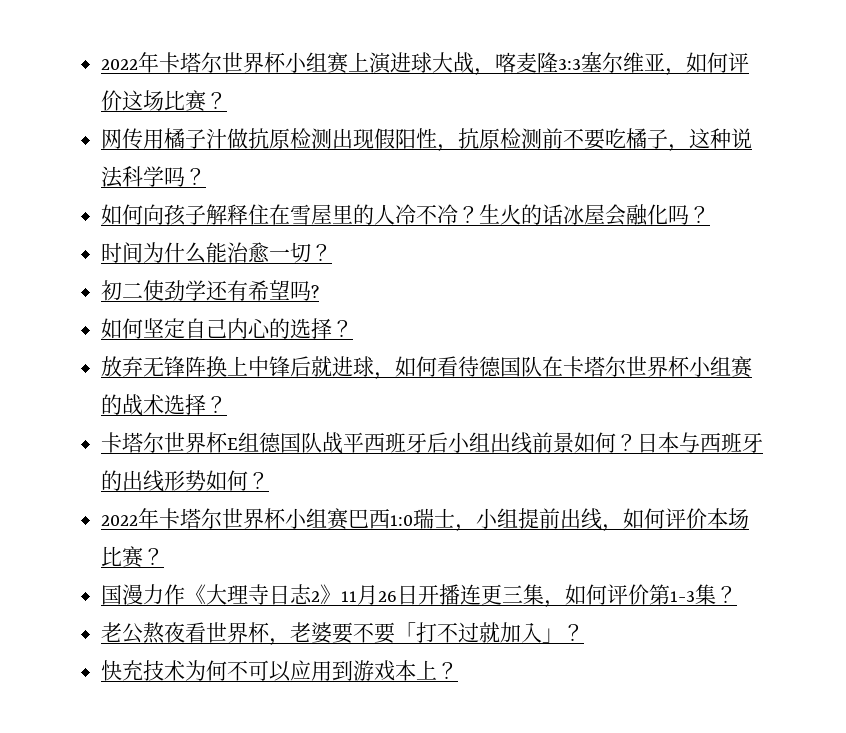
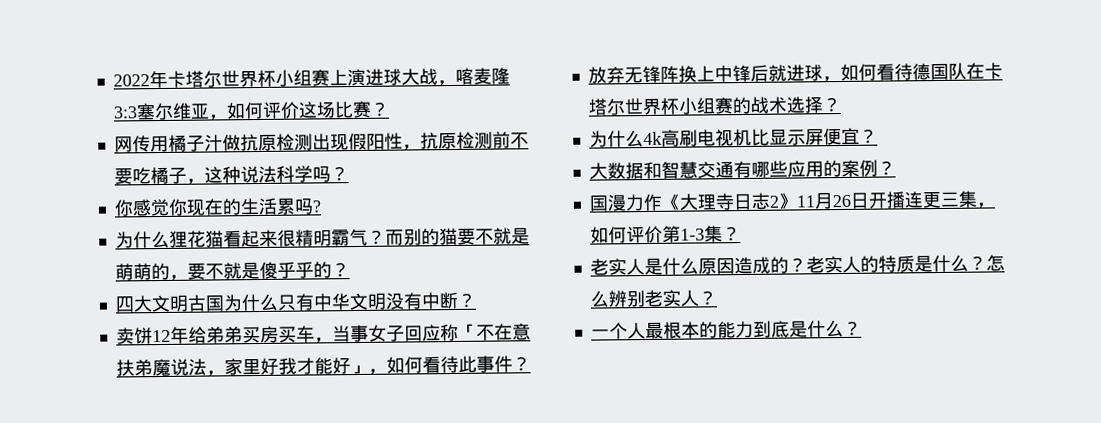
- 如何向孩子解释住在雪屋里的人冷不冷？生火的话冰屋会融化吗？
- 时间为什么能治愈一切？
- 初二使劲学还有希望吗?
- 如何坚定自己内心的选择？
+ 你感觉你现在的生活累吗?
+ 为什么狸花猫看起来很精明霸气？而别的猫要不就是萌萌的，要不就是傻乎乎的？
+ 四大文明古国为什么只有中华文明没有中断？
+ 卖饼12年给弟弟买房买车，当事女子回应称「不在意扶弟魔说法，家里好我才能好」，如何看待此事件？
- 卡塔尔世界杯E组德国队战平西班牙后小组出线前景如何？日本与西班牙的出线形势如何？
- 2022年卡塔尔世界杯小组赛巴西1:0瑞士，小组提前出线，如何评价本场比赛？
+ 为什么4k高刷电视机比显示屏便宜？
+ 大数据和智慧交通有哪些应用的案例？
- 老公熬夜看世界杯，老婆要不要「打不过就加入」？
- 快充技术为何不可以应用到游戏本上？
+ 老实人是什么原因造成的？老实人的特质是什么？怎么辨别老实人？
+ 一个人最根本的能力到底是什么？

